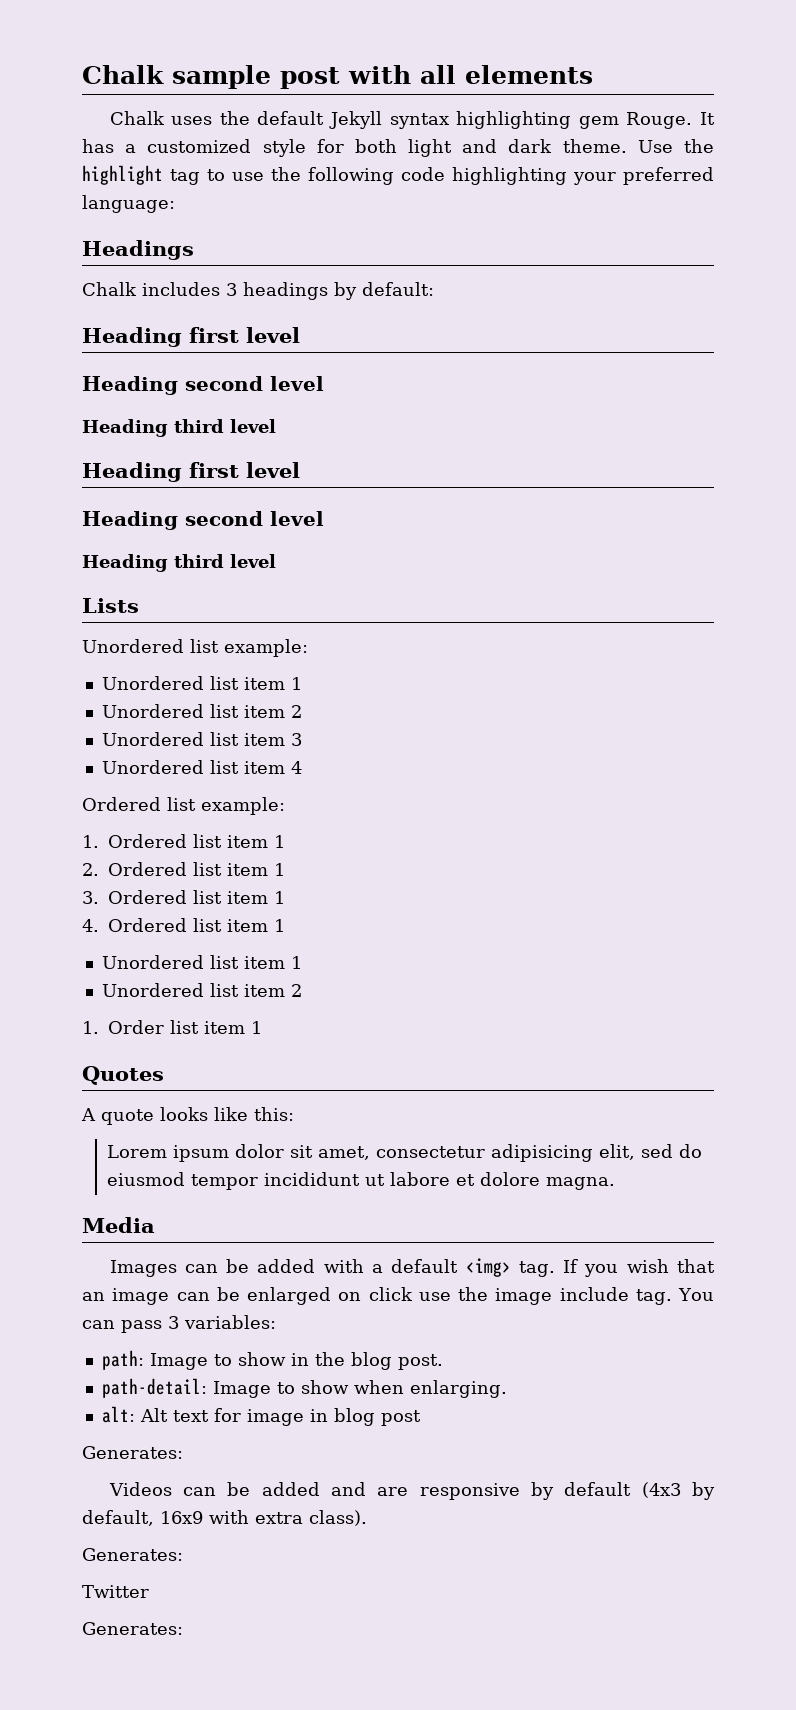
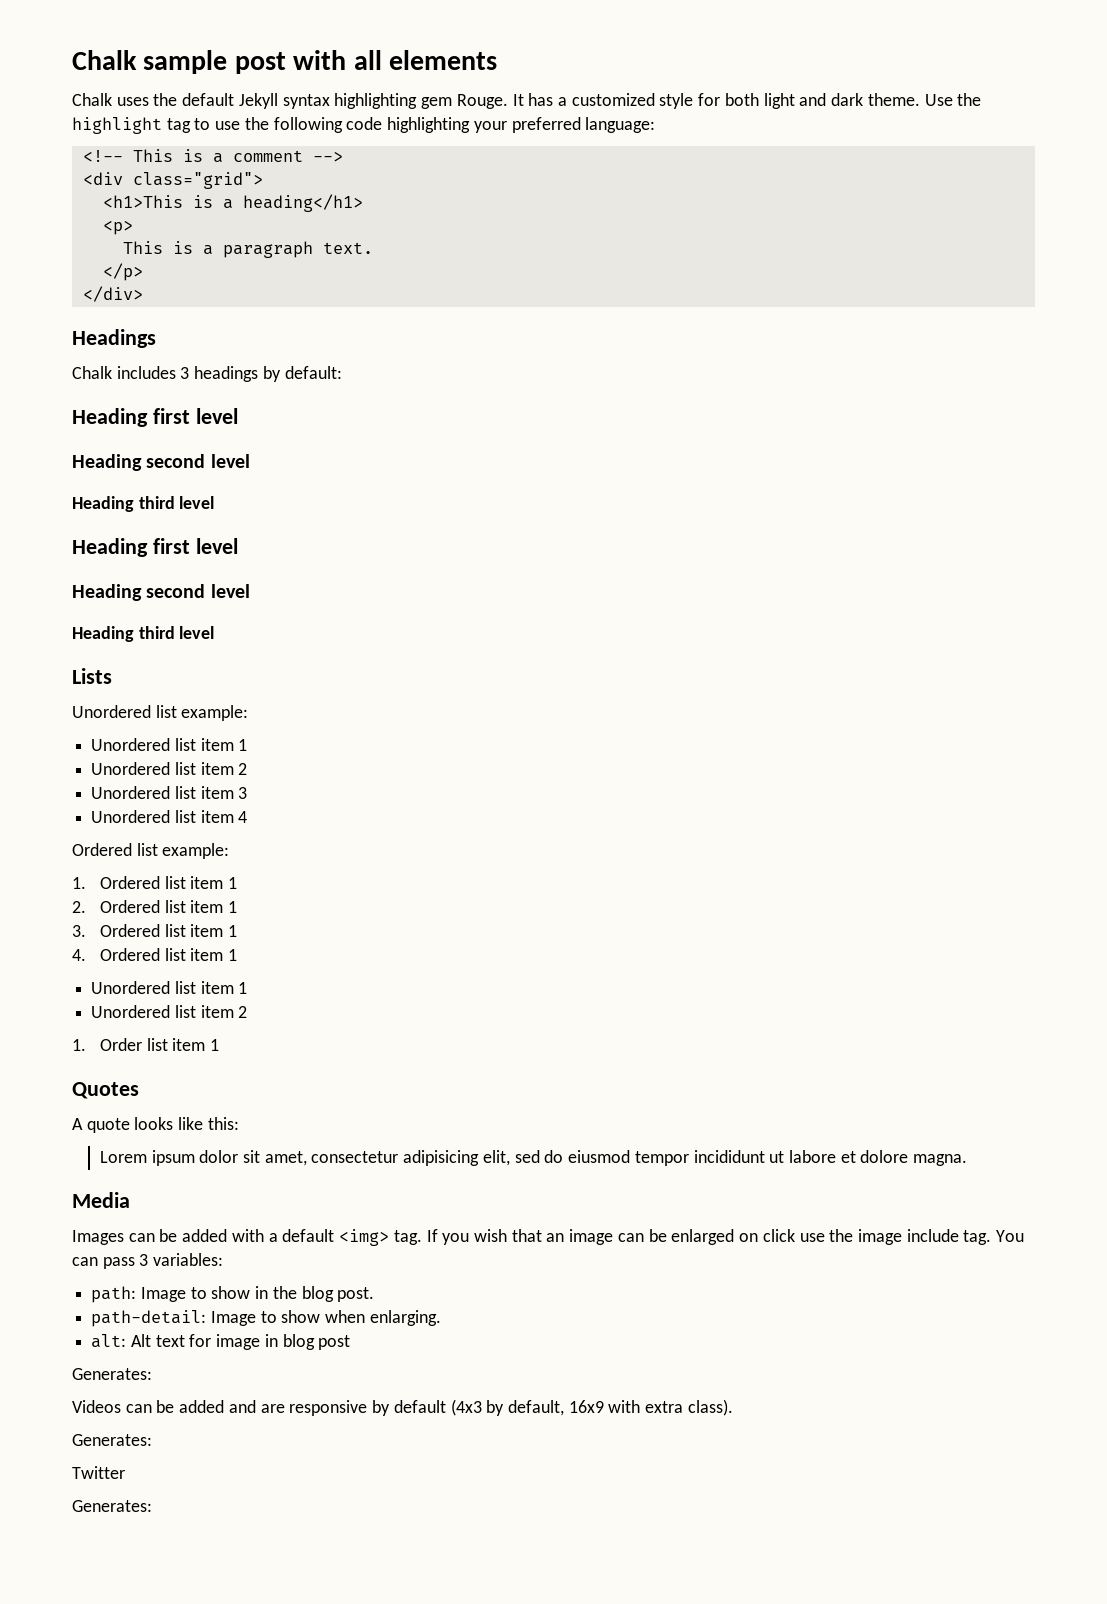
+ <!-- This is a comment -->
+ <div class="grid">
+ <h1>This is a heading</h1>
+ <p>
+ This is a paragraph text.
+ </p>
+ </div>

